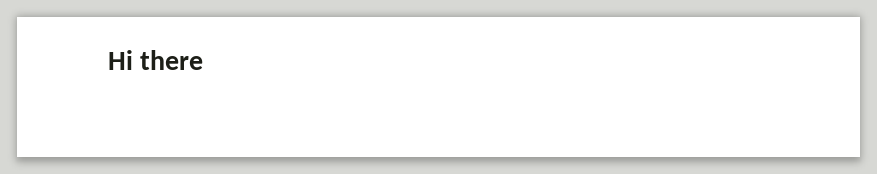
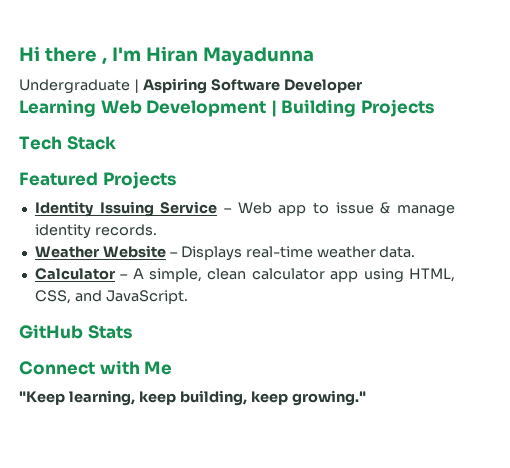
- Hi there
+ Hi there , I'm Hiran Mayadunna
+ Undergraduate | Aspiring Software Developer
+ Learning Web Development | Building Projects
+ Tech Stack
+ Featured Projects
+ Identity Issuing Service – Web app to issue & manage identity records.
+ Weather Website – Displays real-time weather data.
+ Calculator – A simple, clean calculator app using HTML, CSS, and JavaScript.
+ GitHub Stats
+ Connect with Me
+ "Keep learning, keep building, keep growing."

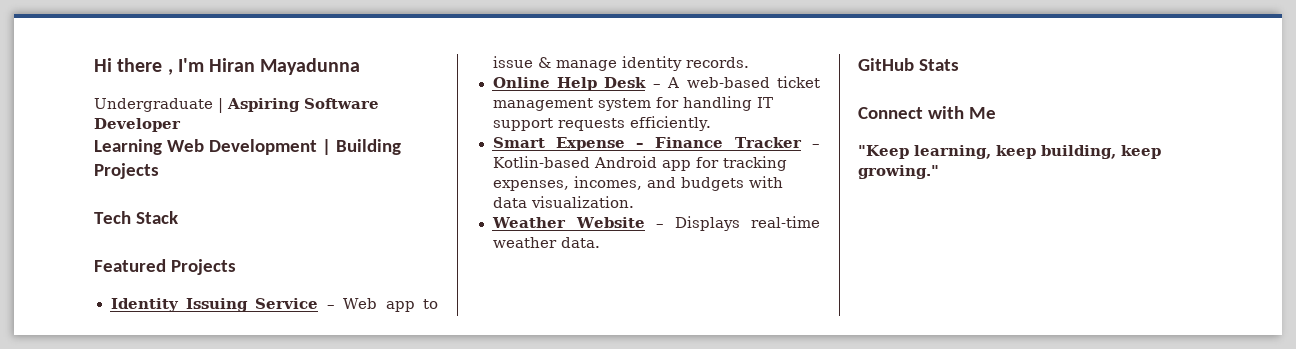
+ Online Help Desk – A web-based ticket management system for handling IT support requests efficiently.
+ Smart Expense – Finance Tracker – Kotlin-based Android app for tracking expenses, incomes, and budgets with data visualization.
- Calculator – A simple, clean calculator app using HTML, CSS, and JavaScript.

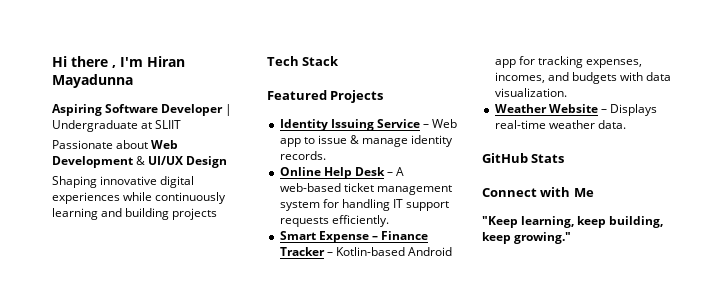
- Undergraduate | Aspiring Software Developer
- Learning Web Development | Building Projects
+ Aspiring Software Developer | Undergraduate at SLIIT
+ Passionate about Web Development & UI/UX Design
+ Shaping innovative digital experiences while continuously learning and building projects

